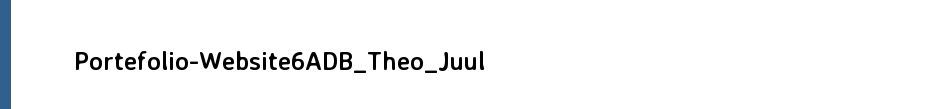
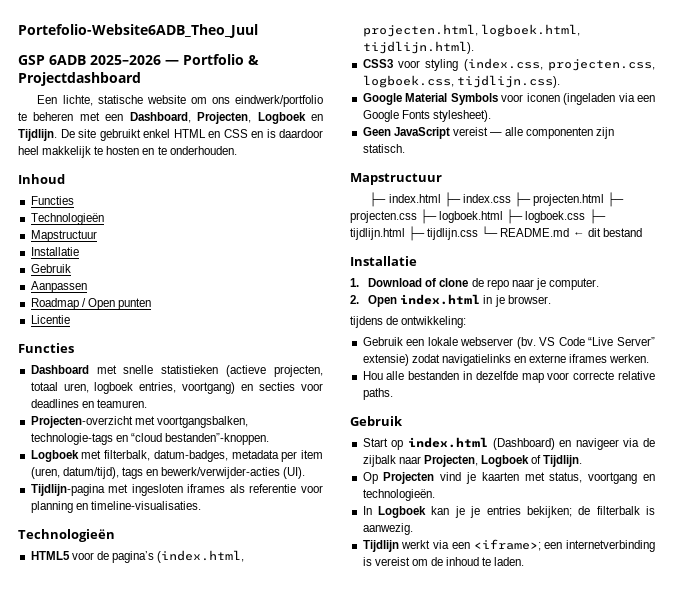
+ GSP 6ADB 2025–2026 — Portfolio & Projectdashboard
+ Een lichte, statische website om ons eindwerk/portfolio te beheren met een Dashboard, Projecten, Logboek en Tijdlijn. De site gebruikt enkel HTML en CSS en is daardoor heel makkelijk te hosten en te onderhouden.
+ Inhoud
+ Functies
+ Technologieën
+ Mapstructuur
+ Installatie
+ Gebruik
+ Aanpassen
+ Roadmap / Open punten
+ Licentie
+ Functies
+ Dashboard met snelle statistieken (actieve projecten, totaal uren, logboek entries, voortgang) en secties voor deadlines en teamuren.
+ Projecten-overzicht met voortgangsbalken, technologie-tags en “cloud bestanden”-knoppen.
+ Logboek met filterbalk, datum-badges, metadata per item (uren, datum/tijd), tags en bewerk/verwijder-acties (UI).
+ Tijdlijn-pagina met ingesloten iframes als referentie voor planning en timeline-visualisaties.
+ Technologieën
+ HTML5 voor de pagina’s (index.html, projecten.html, logboek.html, tijdlijn.html).
+ CSS3 voor styling (index.css, projecten.css, logboek.css, tijdlijn.css).
+ Google Material Symbols voor iconen (ingeladen via een Google Fonts stylesheet).
+ Geen JavaScript vereist — alle componenten zijn statisch.
+ Mapstructuur
+ ├─ index.html ├─ index.css ├─ projecten.html ├─ projecten.css ├─ logboek.html ├─ logboek.css ├─ tijdlijn.html ├─ tijdlijn.css └─ README.md ← dit bestand
+ Installatie
+ 1. Download of clone de repo naar je computer.
+ 2. Open index.html in je browser.
+ tijdens de ontwikkeling:
+ Gebruik een lokale webserver (bv. VS Code “Live Server” extensie) zodat navigatielinks en externe iframes werken.
+ Hou alle bestanden in dezelfde map voor correcte relative paths.
+ Gebruik
+ Start op index.html (Dashboard) en navigeer via de zijbalk naar Projecten, Logboek of Tijdlijn.
+ Op Projecten vind je kaarten met status, voortgang en technologieën.
+ In Logboek kan je je entries bekijken; de filterbalk is aanwezig.
+ Tijdlijn werkt via een <iframe>; een internetverbinding is vereist om de inhoud te laden.

